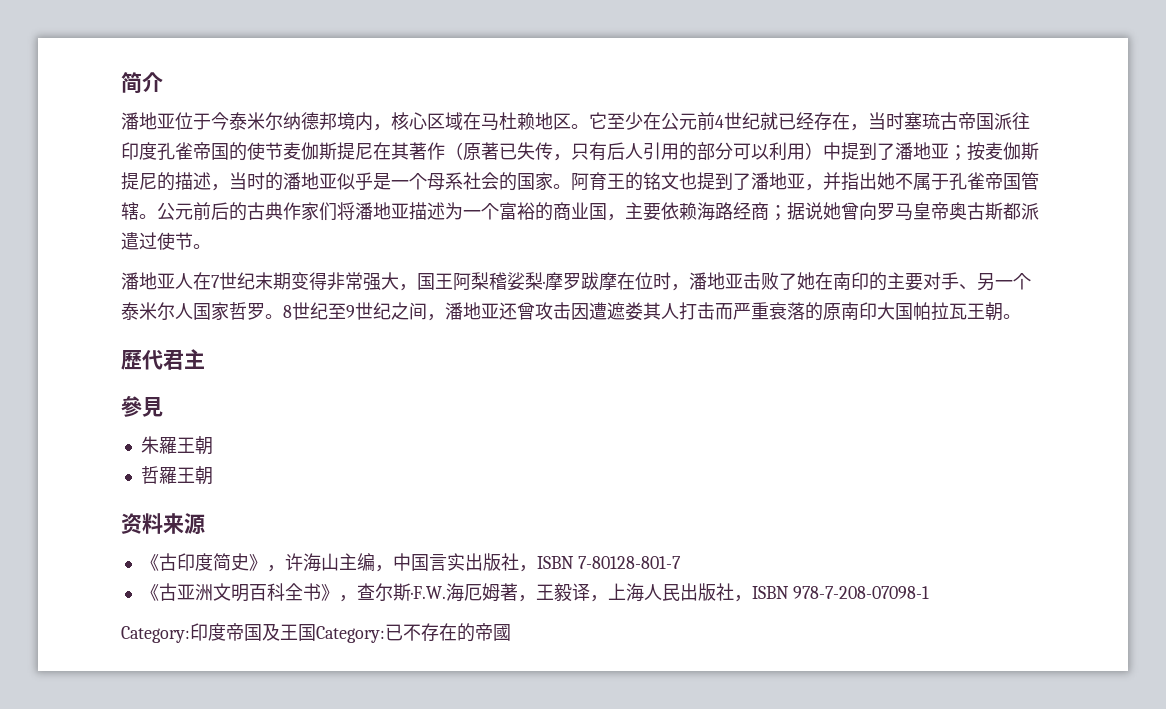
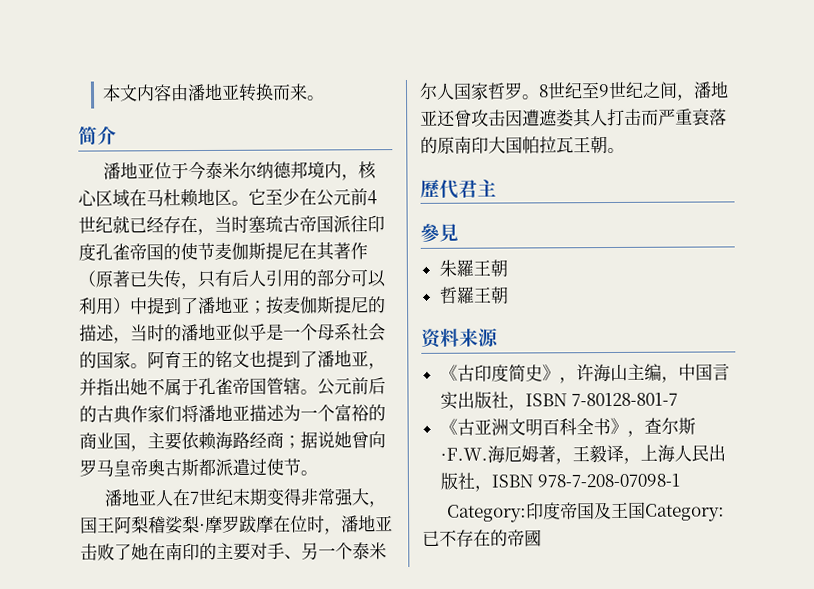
+ 本文内容由潘地亚转换而来。

